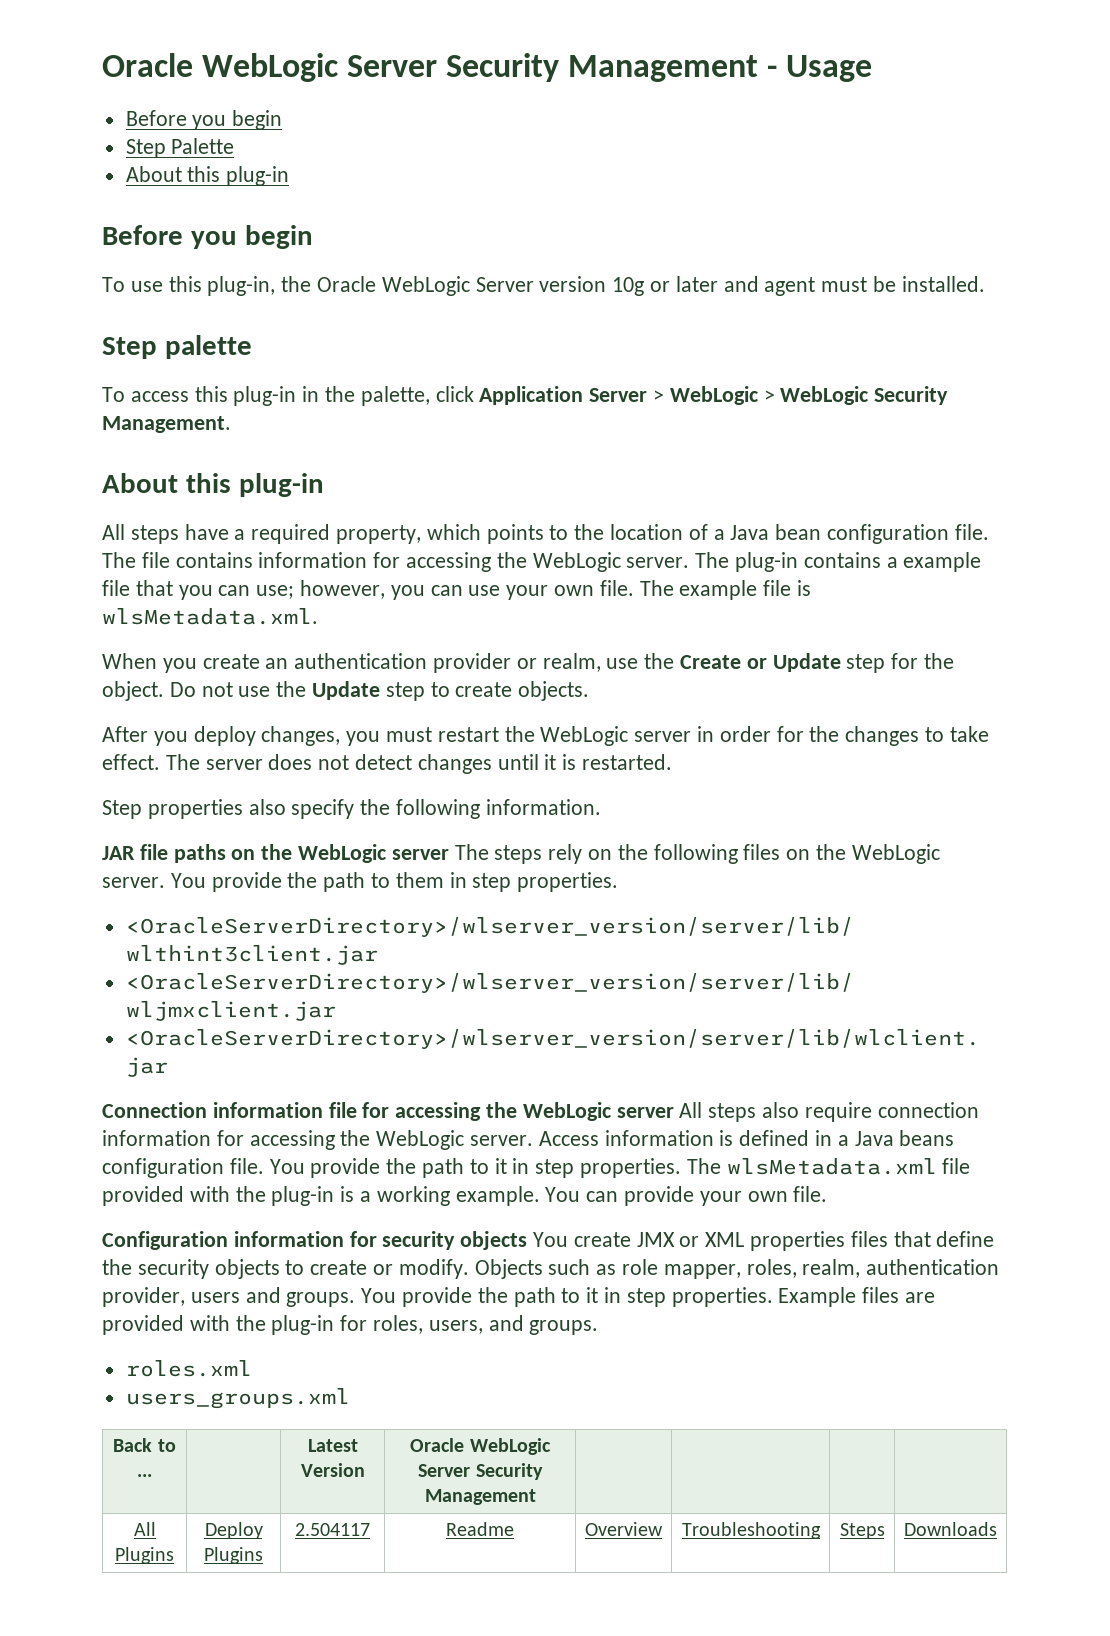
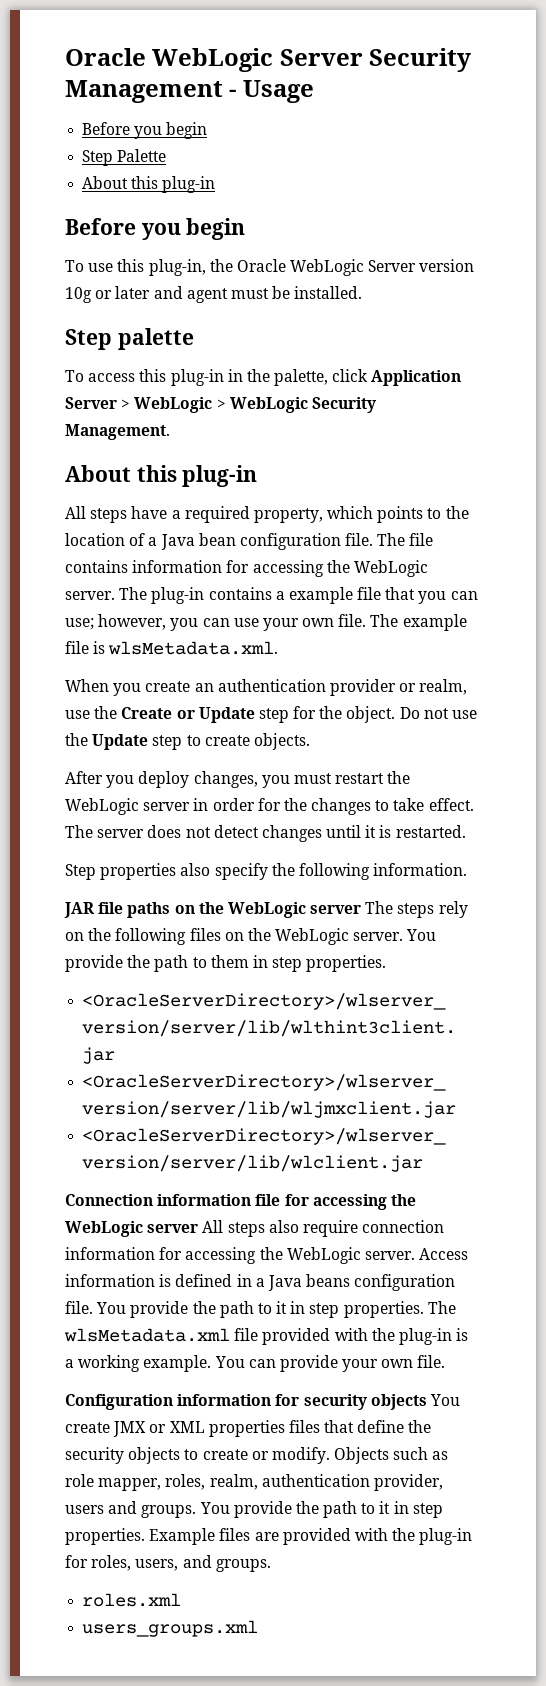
- Back to ... | | Latest Version | Oracle WebLogic Server Security Management | | | |
- All Plugins | Deploy Plugins | 2.504117 | Readme | Overview | Troubleshooting | Steps | Downloads

